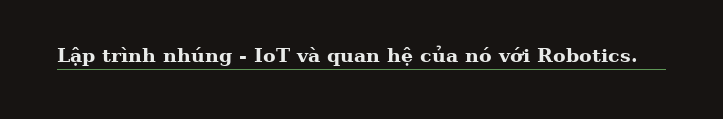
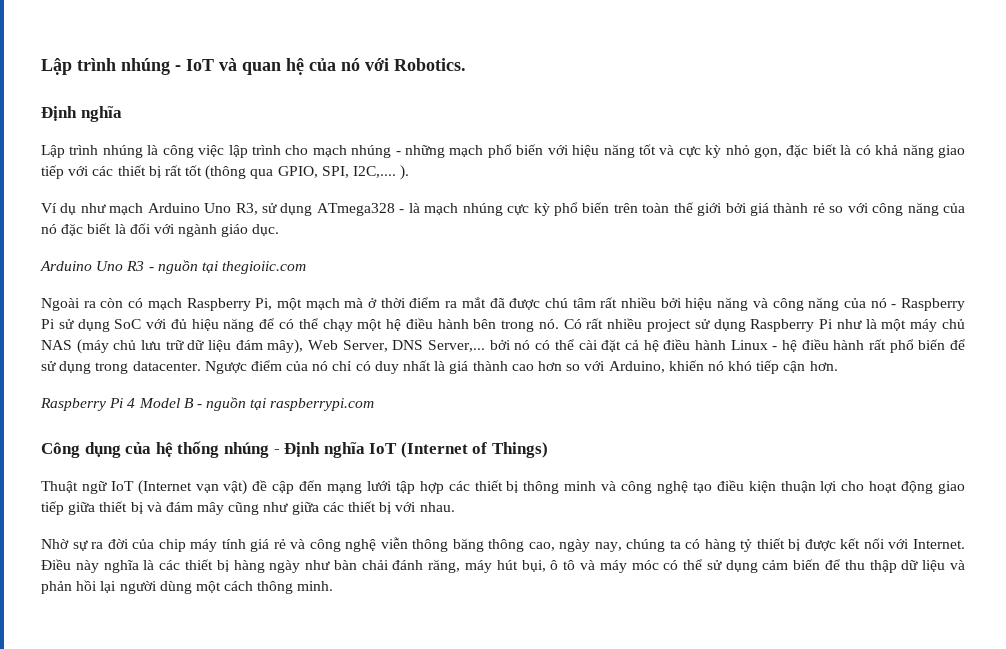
  Lập trình nhúng - IoT và quan hệ của nó với Robotics.
+ Định nghĩa
+ Lập trình nhúng là công việc lập trình cho mạch nhúng - những mạch phổ biến với hiệu năng tốt và cực kỳ nhỏ gọn, đặc biết là có khả năng giao tiếp với các thiết bị rất tốt (thông qua GPIO, SPI, I2C,.... ).
+ Ví dụ như mạch Arduino Uno R3, sử dụng ATmega328 - là mạch nhúng cực kỳ phổ biến trên toàn thế giới bởi giá thành rẻ so với công năng của nó đặc biết là đối với ngành giáo dục.
+ Arduino Uno R3 - nguồn tại thegioiic.com
+ Ngoài ra còn có mạch Raspberry Pi, một mạch mà ở thời điểm ra mắt đã được chú tâm rất nhiều bởi hiệu năng và công năng của nó - Raspberry Pi sử dụng SoC với đủ hiệu năng để có thể chạy một hệ điều hành bên trong nó. Có rất nhiều project sử dụng Raspberry Pi như là một máy chủ NAS (máy chủ lưu trữ dữ liệu đám mây), Web Server, DNS Server,... bởi nó có thể cài đặt cả hệ điều hành Linux - hệ điều hành rất phổ biến để sử dụng trong datacenter. Ngược điểm của nó chỉ có duy nhất là giá thành cao hơn so với Arduino, khiến nó khó tiếp cận hơn.
+ Raspberry Pi 4 Model B - nguồn tại raspberrypi.com
+ Công dụng của hệ thống nhúng - Định nghĩa IoT (Internet of Things)
+ Thuật ngữ IoT (Internet vạn vật) đề cập đến mạng lưới tập hợp các thiết bị thông minh và công nghệ tạo điều kiện thuận lợi cho hoạt động giao tiếp giữa thiết bị và đám mây cũng như giữa các thiết bị với nhau.
+ Nhờ sự ra đời của chip máy tính giá rẻ và công nghệ viễn thông băng thông cao, ngày nay, chúng ta có hàng tỷ thiết bị được kết nối với Internet. Điều này nghĩa là các thiết bị hàng ngày như bàn chải đánh răng, máy hút bụi, ô tô và máy móc có thể sử dụng cảm biến để thu thập dữ liệu và phản hồi lại người dùng một cách thông minh.

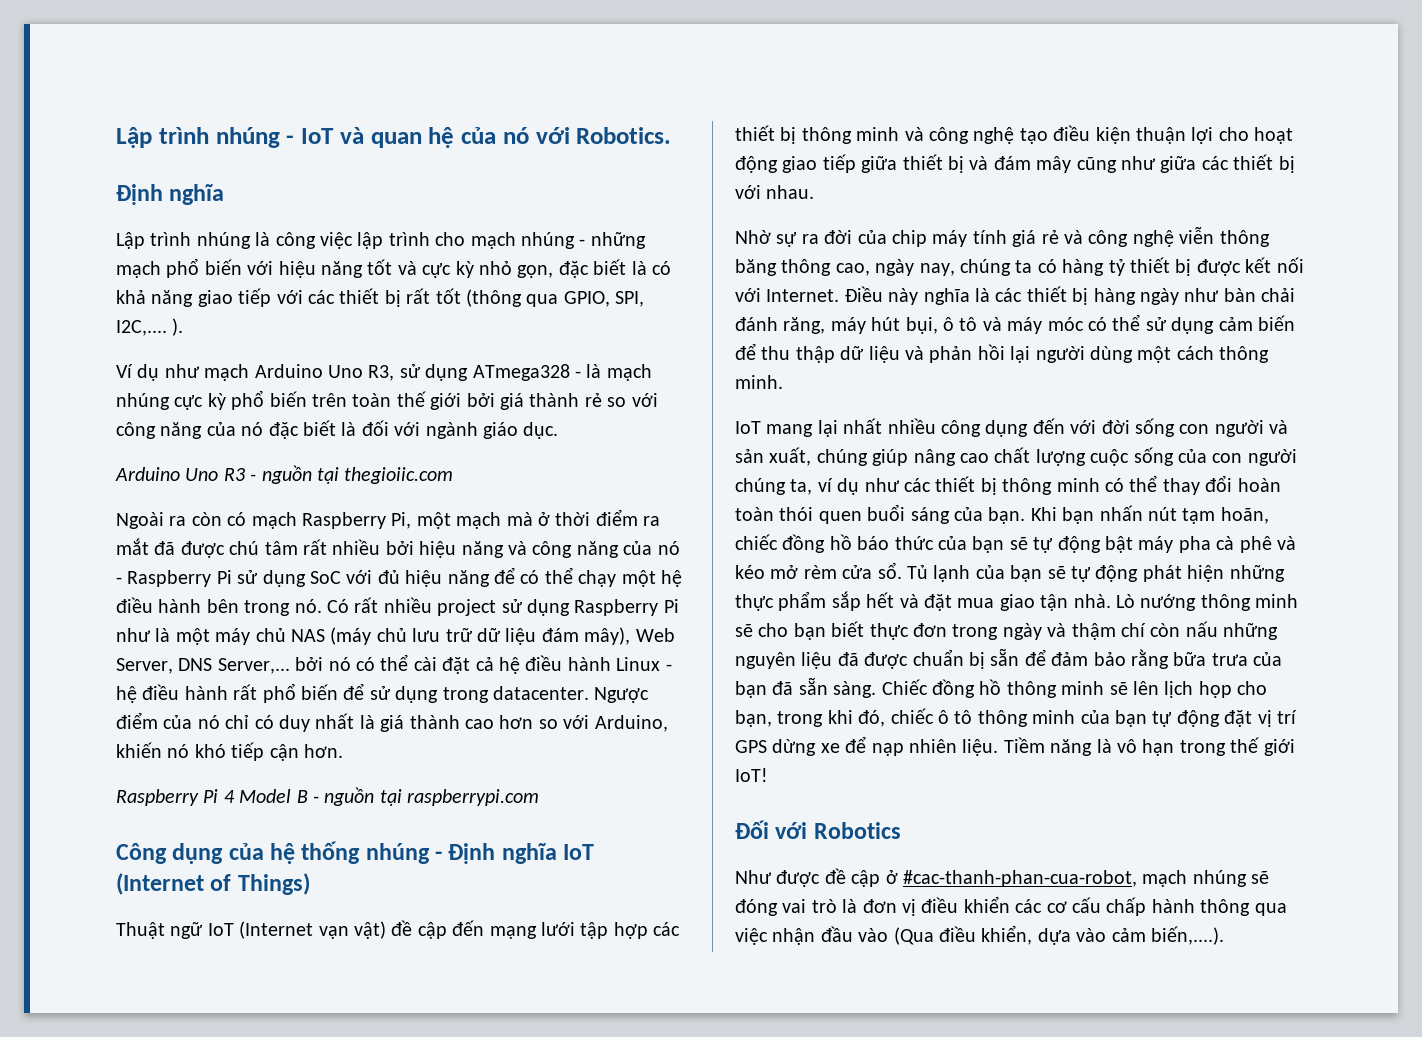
+ IoT mang lại nhất nhiều công dụng đến với đời sống con người và sản xuất, chúng giúp nâng cao chất lượng cuộc sống của con người chúng ta, ví dụ như các thiết bị thông minh có thể thay đổi hoàn toàn thói quen buổi sáng của bạn. Khi bạn nhấn nút tạm hoãn, chiếc đồng hồ báo thức của bạn sẽ tự động bật máy pha cà phê và kéo mở rèm cửa sổ. Tủ lạnh của bạn sẽ tự động phát hiện những thực phẩm sắp hết và đặt mua giao tận nhà. Lò nướng thông minh sẽ cho bạn biết thực đơn trong ngày và thậm chí còn nấu những nguyên liệu đã được chuẩn bị sẵn để đảm bảo rằng bữa trưa của bạn đã sẵn sàng. Chiếc đồng hồ thông minh sẽ lên lịch họp cho bạn, trong khi đó, chiếc ô tô thông minh của bạn tự động đặt vị trí GPS dừng xe để nạp nhiên liệu. Tiềm năng là vô hạn trong thế giới IoT!
+ Đối với Robotics
+ Như được đề cập ở #cac-thanh-phan-cua-robot, mạch nhúng sẽ đóng vai trò là đơn vị điều khiển các cơ cấu chấp hành thông qua việc nhận đầu vào (Qua điều khiển, dựa vào cảm biến,....).

